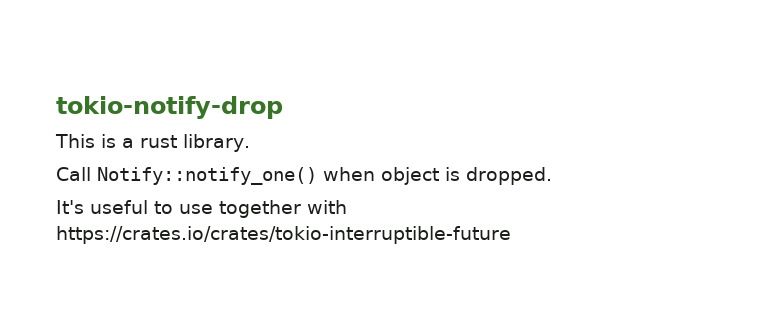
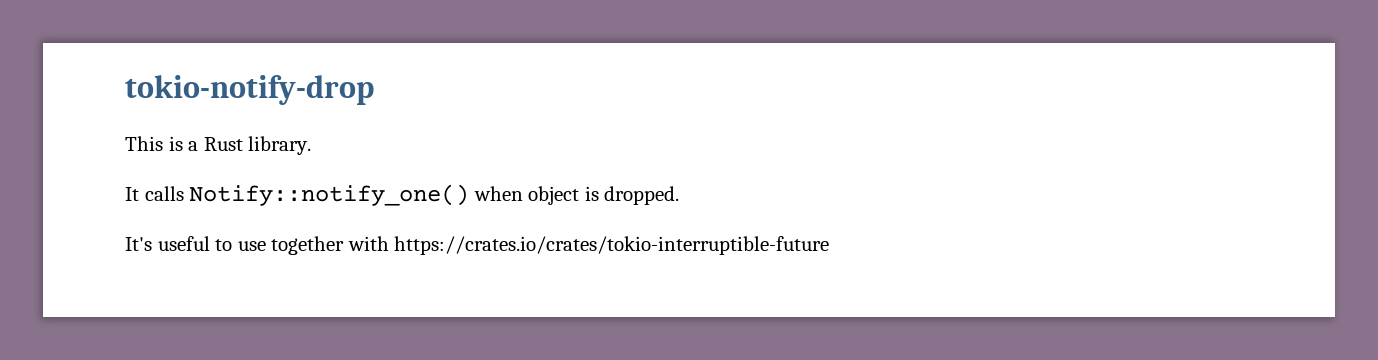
- This is a rust library.
+ This is a Rust library.
- Call Notify::notify_one() when object is dropped.
+ It calls Notify::notify_one() when object is dropped.

